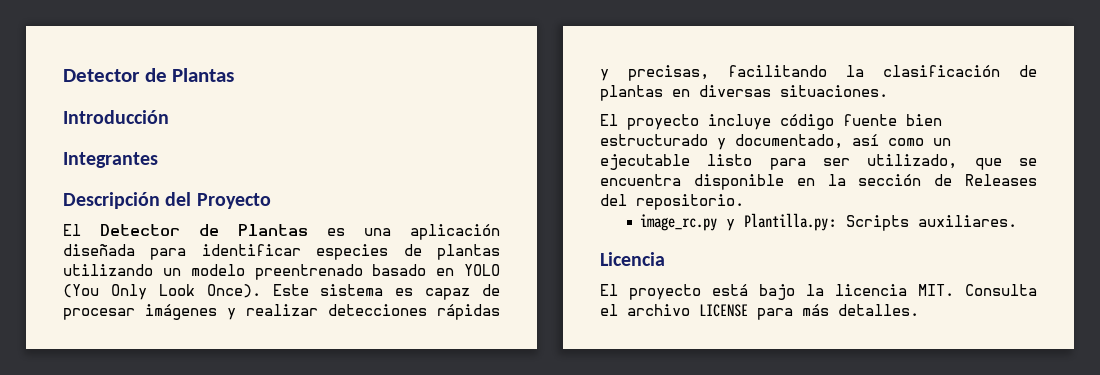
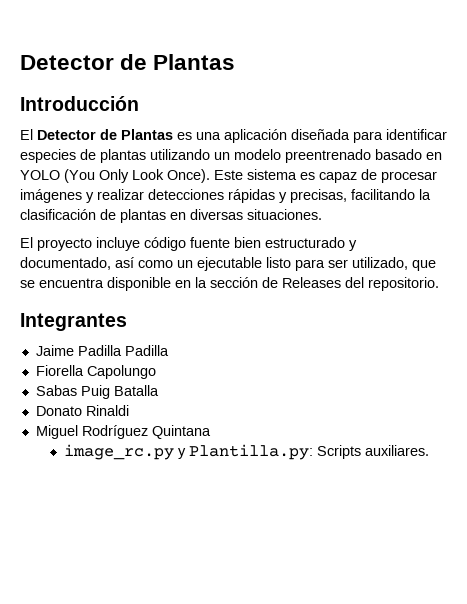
- Integrantes
- Descripción del Proyecto
+ Integrantes
+ Jaime Padilla Padilla
+ Fiorella Capolungo
+ Sabas Puig Batalla
+ Donato Rinaldi
+ Miguel Rodríguez Quintana
- Licencia
- El proyecto está bajo la licencia MIT. Consulta el archivo LICENSE para más detalles.

